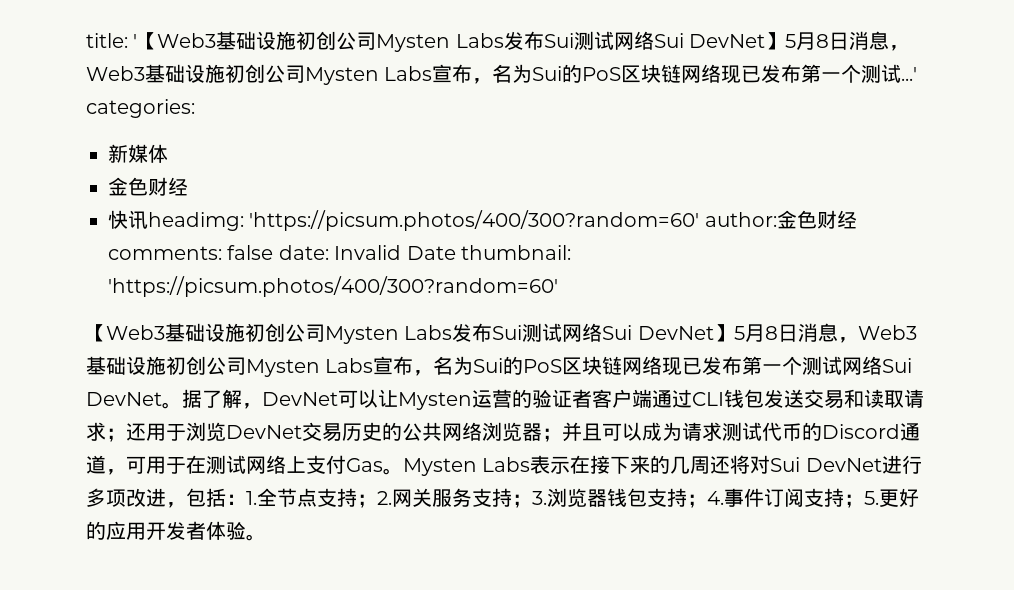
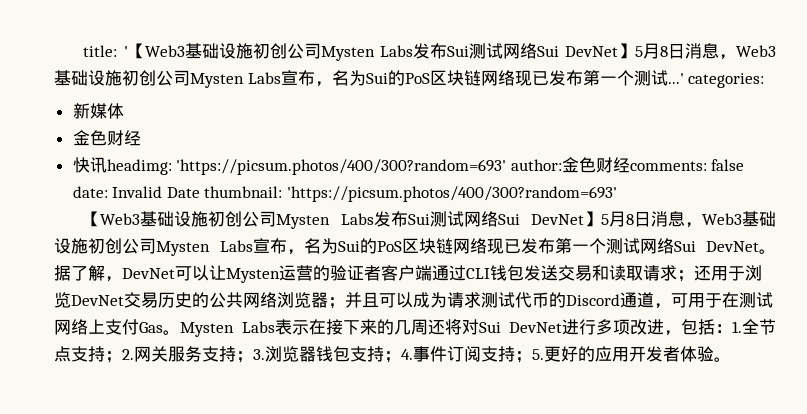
- 快讯headimg: 'https://picsum.photos/400/300?random=60' author:金色财经comments: false date: Invalid Date thumbnail: 'https://picsum.photos/400/300?random=60'
+ 快讯headimg: 'https://picsum.photos/400/300?random=693' author:金色财经comments: false date: Invalid Date thumbnail: 'https://picsum.photos/400/300?random=693'

